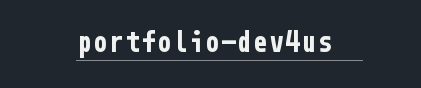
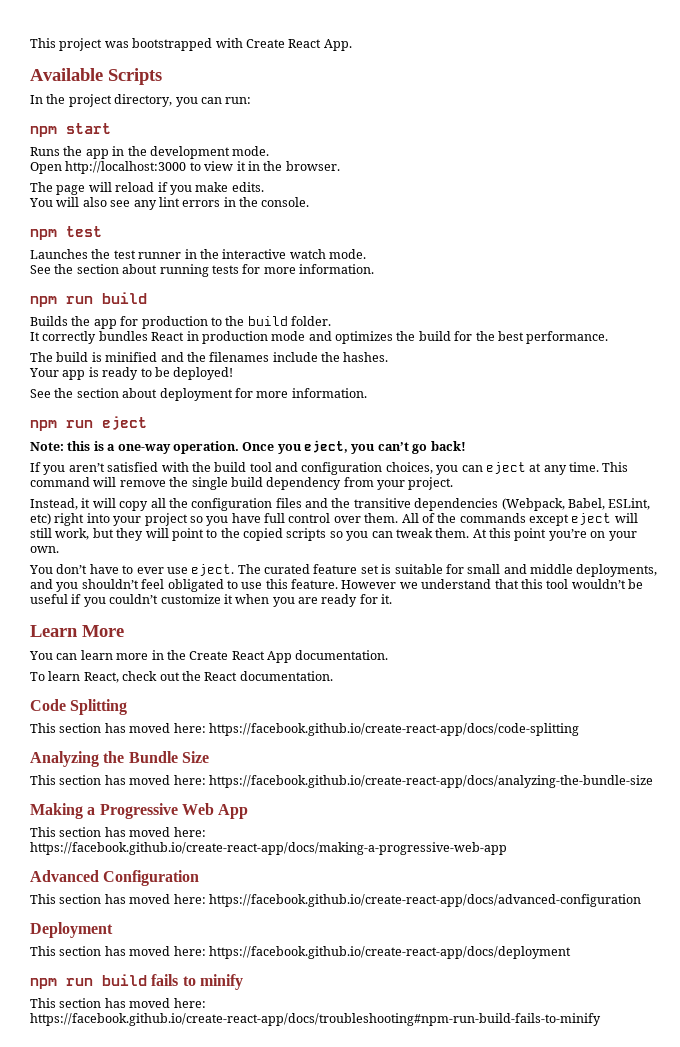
- portfolio-dev4us
+ This project was bootstrapped with Create React App.
+ Available Scripts
+ In the project directory, you can run:
+ npm start
+ Runs the app in the development mode.
+ Open http://localhost:3000 to view it in the browser.
+ The page will reload if you make edits.
+ You will also see any lint errors in the console.
+ npm test
+ Launches the test runner in the interactive watch mode.
+ See the section about running tests for more information.
+ npm run build
+ Builds the app for production to the build folder.
+ It correctly bundles React in production mode and optimizes the build for the best performance.
+ The build is minified and the filenames include the hashes.
+ Your app is ready to be deployed!
+ See the section about deployment for more information.
+ npm run eject
+ Note: this is a one-way operation. Once you eject, you can’t go back!
+ If you aren’t satisfied with the build tool and configuration choices, you can eject at any time. This command will remove the single build dependency from your project.
+ Instead, it will copy all the configuration files and the transitive dependencies (Webpack, Babel, ESLint, etc) right into your project so you have full control over them. All of the commands except eject will still work, but they will point to the copied scripts so you can tweak them. At this point you’re on your own.
+ You don’t have to ever use eject. The curated feature set is suitable for small and middle deployments, and you shouldn’t feel obligated to use this feature. However we understand that this tool wouldn’t be useful if you couldn’t customize it when you are ready for it.
+ Learn More
+ You can learn more in the Create React App documentation.
+ To learn React, check out the React documentation.
+ Code Splitting
+ This section has moved here: https://facebook.github.io/create-react-app/docs/code-splitting
+ Analyzing the Bundle Size
+ This section has moved here: https://facebook.github.io/create-react-app/docs/analyzing-the-bundle-size
+ Making a Progressive Web App
+ This section has moved here: https://facebook.github.io/create-react-app/docs/making-a-progressive-web-app
+ Advanced Configuration
+ This section has moved here: https://facebook.github.io/create-react-app/docs/advanced-configuration
+ Deployment
+ This section has moved here: https://facebook.github.io/create-react-app/docs/deployment
+ npm run build fails to minify
+ This section has moved here: https://facebook.github.io/create-react-app/docs/troubleshooting#npm-run-build-fails-to-minify

